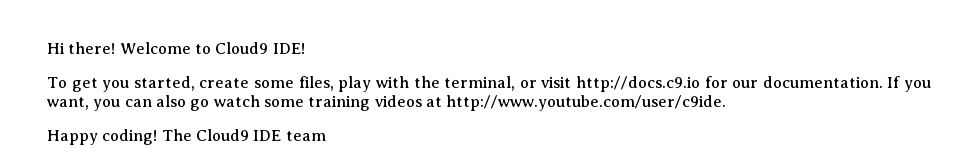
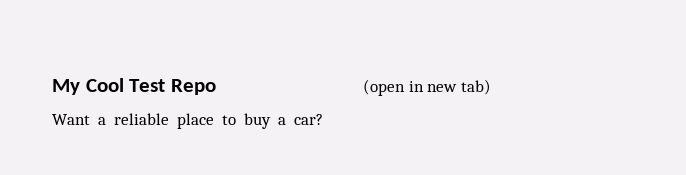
- Hi there! Welcome to Cloud9 IDE!
- To get you started, create some files, play with the terminal, or visit http://docs.c9.io for our documentation. If you want, you can also go watch some training videos at http://www.youtube.com/user/c9ide.
- Happy coding! The Cloud9 IDE team
+ My Cool Test Repo
+ Want a reliable place to buy a car? (open in new tab)

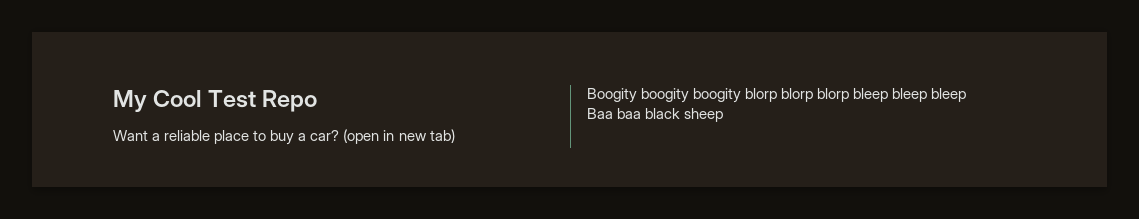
+ Boogity boogity boogity blorp blorp blorp bleep bleep bleep
+ Baa baa black sheep

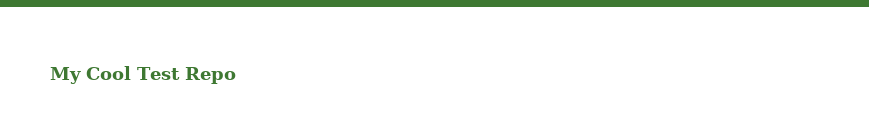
- Want a reliable place to buy a car? (open in new tab)
- Boogity boogity boogity blorp blorp blorp bleep bleep bleep
- Baa baa black sheep

